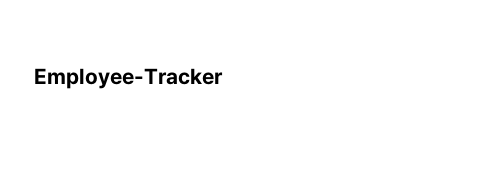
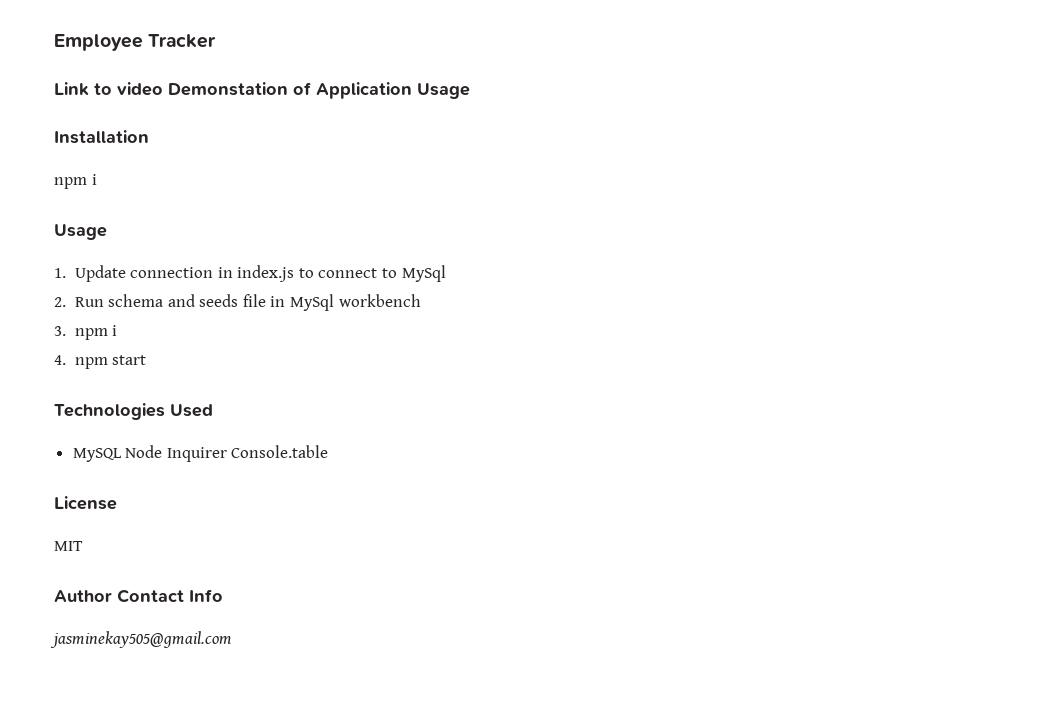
- Employee-Tracker
+ Employee Tracker
+ Link to video Demonstation of Application Usage
+ Installation
+ npm i
+ Usage
+ 1. Update connection in index.js to connect to MySql
+ 2. Run schema and seeds file in MySql workbench
+ 3. npm i
+ 4. npm start
+ Technologies Used
+ MySQL Node Inquirer Console.table
+ License
+ MIT
+ Author Contact Info
+ jasminekay505@gmail.com

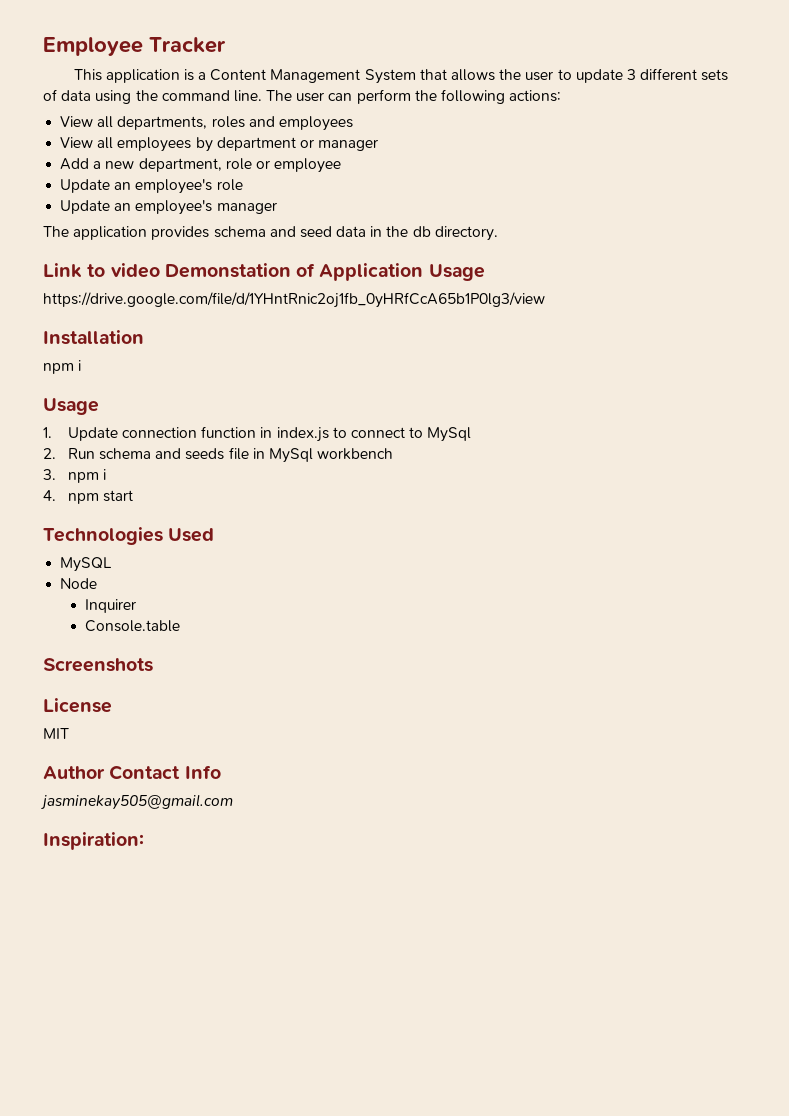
+ This application is a Content Management System that allows the user to update 3 different sets of data using the command line. The user can perform the following actions:
+ View all departments, roles and employees
+ View all employees by department or manager
+ Add a new department, role or employee
+ Update an employee's role
+ Update an employee's manager
+ The application provides schema and seed data in the db directory.
+ https://drive.google.com/file/d/1YHntRnic2oj1fb_0yHRfCcA65b1P0lg3/view
- 1. Update connection in index.js to connect to MySql
+ 1. Update connection function in index.js to connect to MySql
- MySQL Node Inquirer Console.table
+ MySQL
+ Node
+ Inquirer
+ Console.table
+ Screenshots
+ Inspiration:

